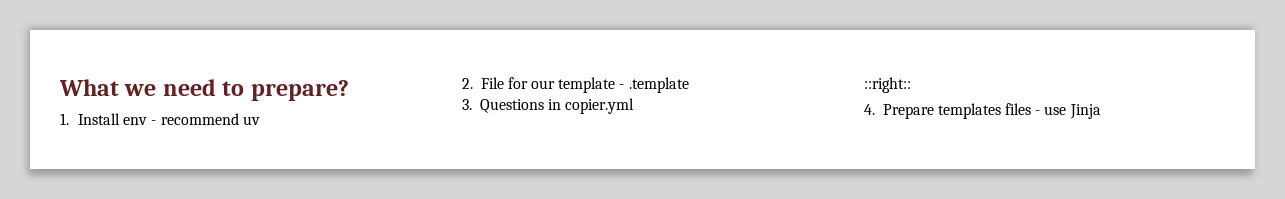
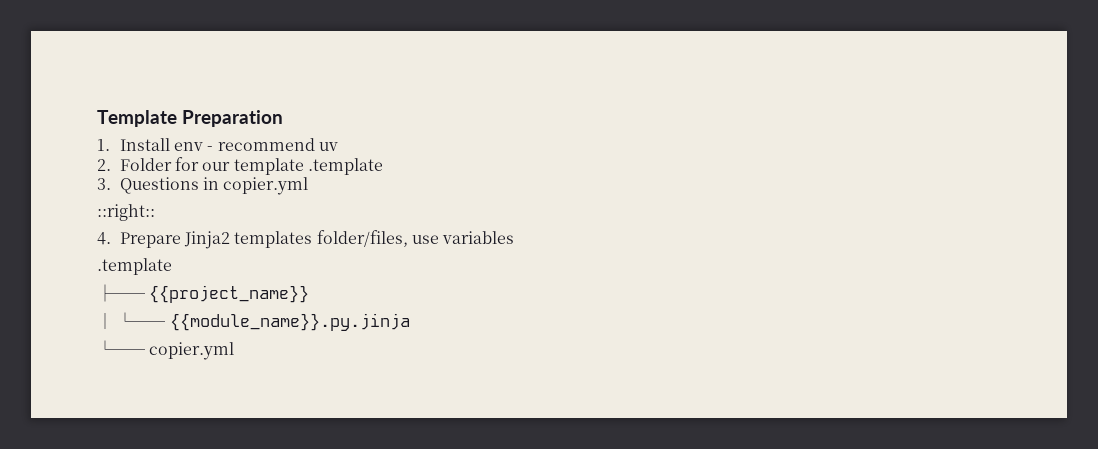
- What we need to prepare?
+ Template Preparation
- 2. File for our template - .template
+ 2. Folder for our template .template
- 4. Prepare templates files - use Jinja
+ 4. Prepare Jinja2 templates folder/files, use variables
+ .template
+ ├── {{project_name}}
+ │ └── {{module_name}}.py.jinja
+ └── copier.yml

